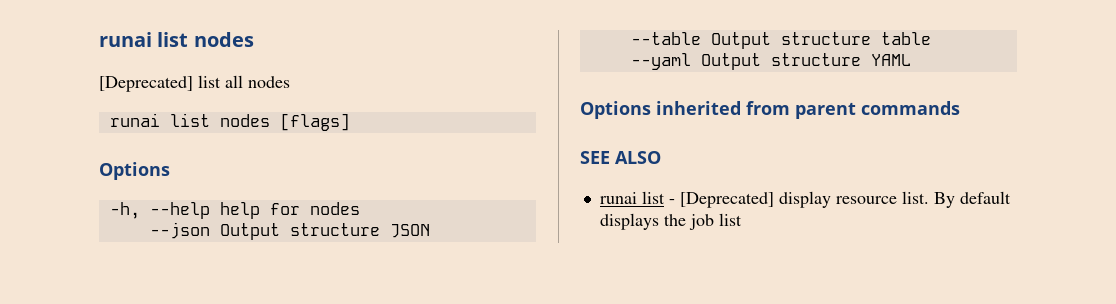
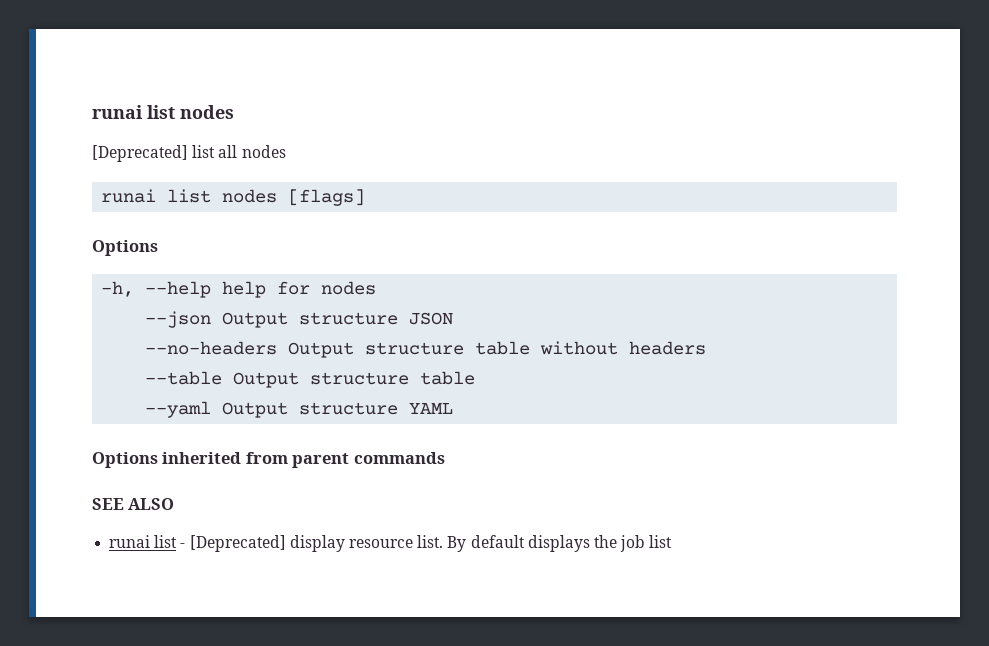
+ --no-headers Output structure table without headers

